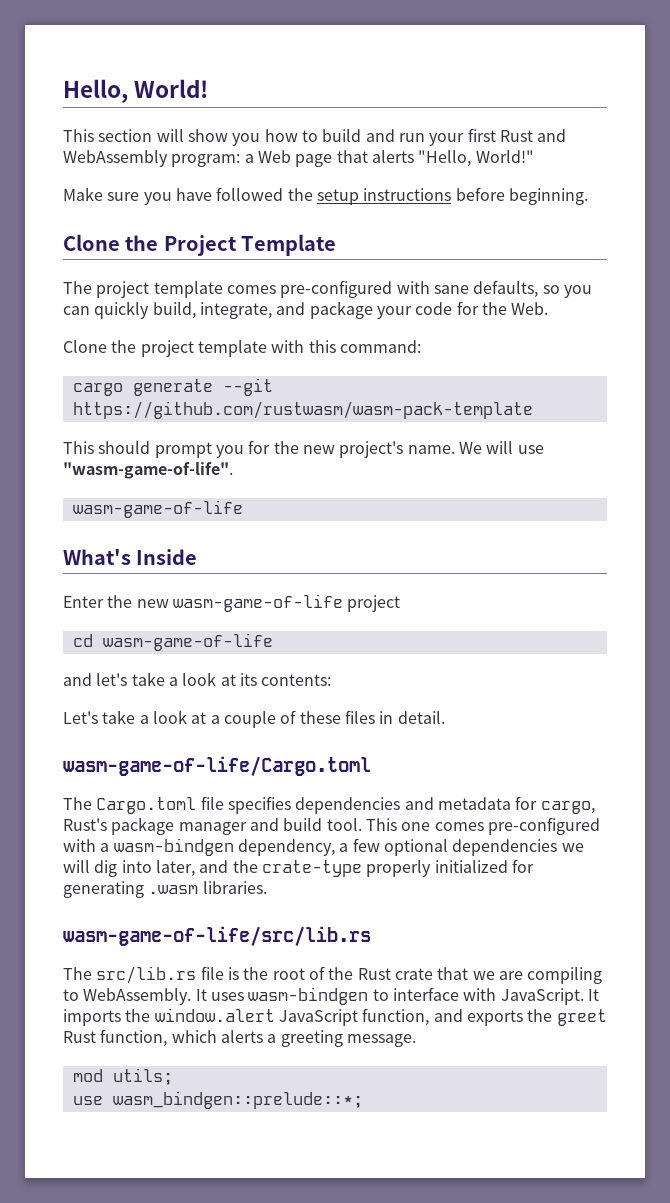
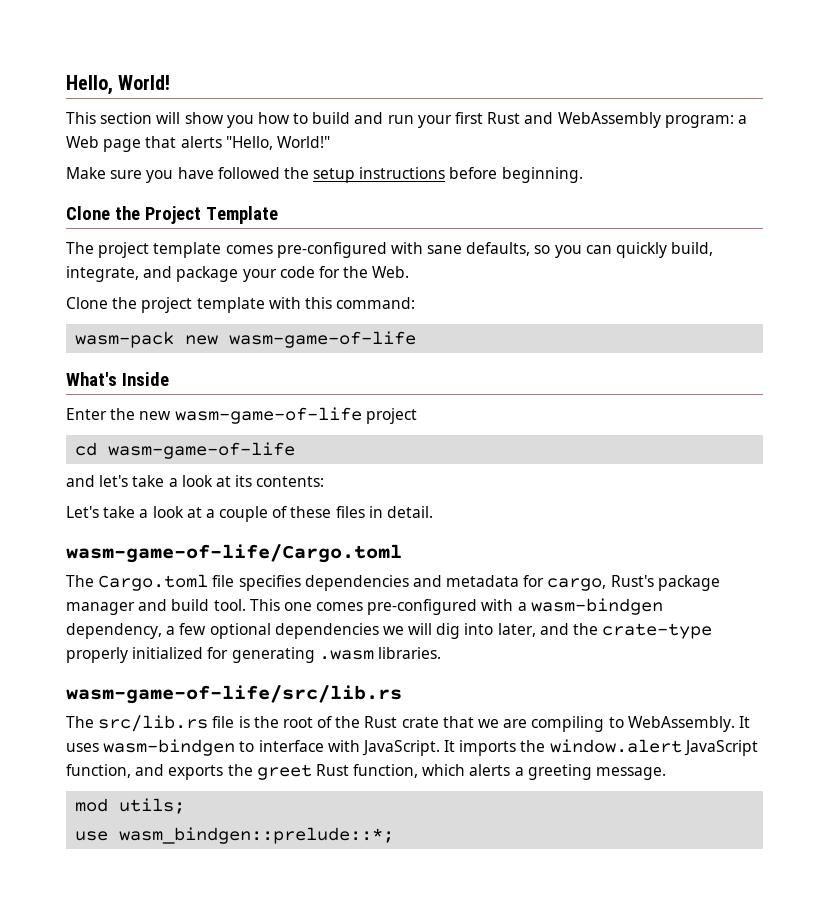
- cargo generate --git https://github.com/rustwasm/wasm-pack-template
- This should prompt you for the new project's name. We will use "wasm-game-of-life".
- wasm-game-of-life
+ wasm-pack new wasm-game-of-life

